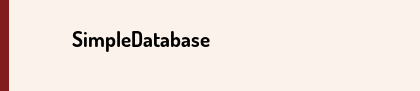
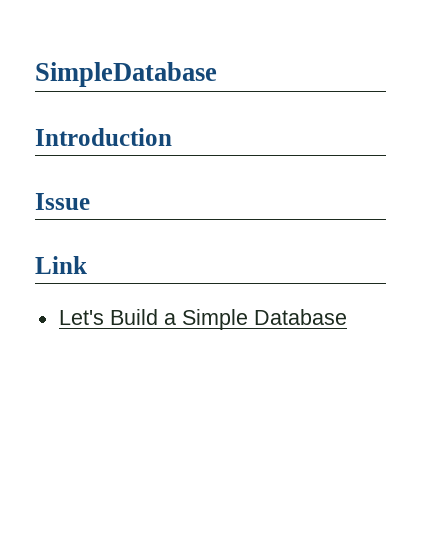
+ Introduction
+ Issue
+ Link
+ Let's Build a Simple Database

